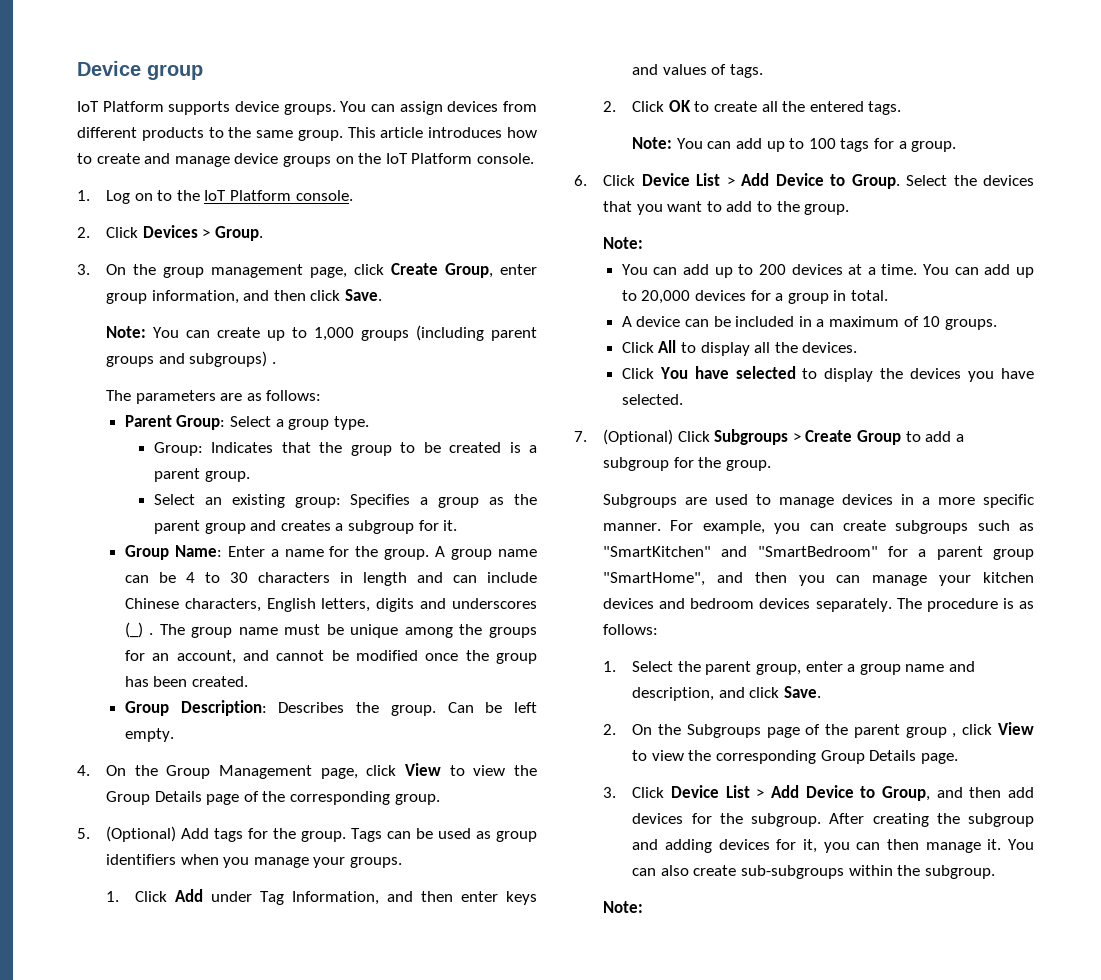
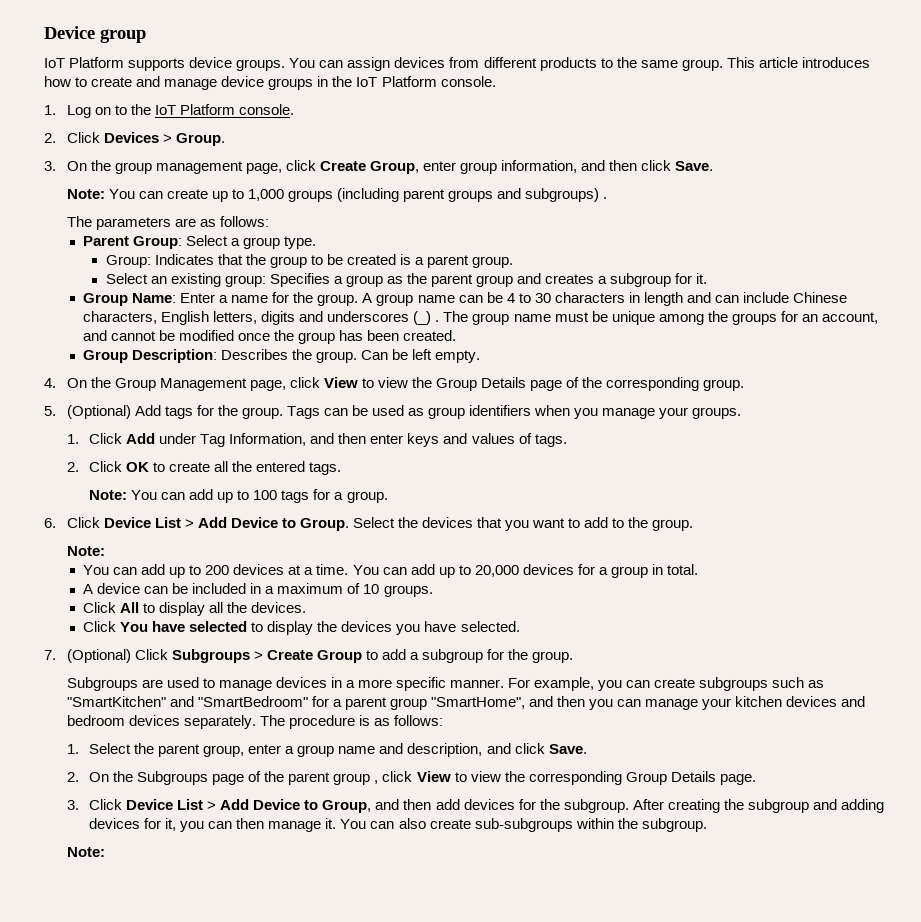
- This article introduces how to create and manage device groups on the IoT Platform console.
+ This article introduces how to create and manage device groups in the IoT Platform console.

